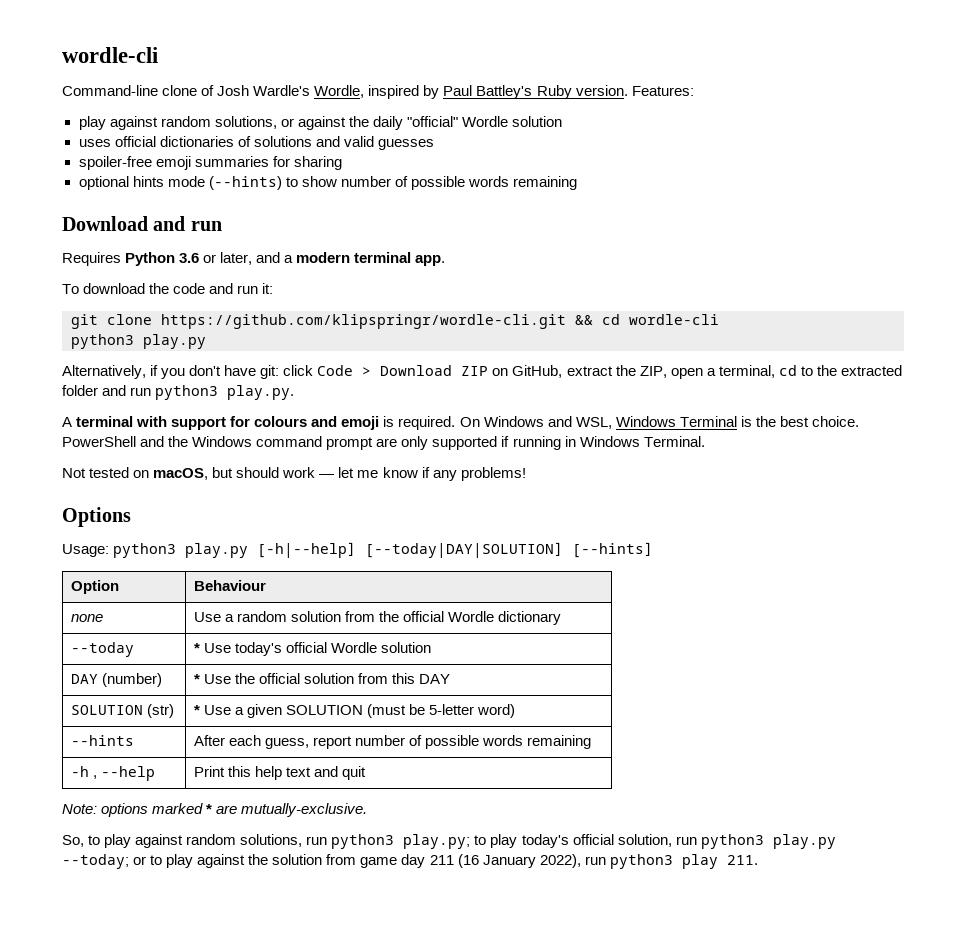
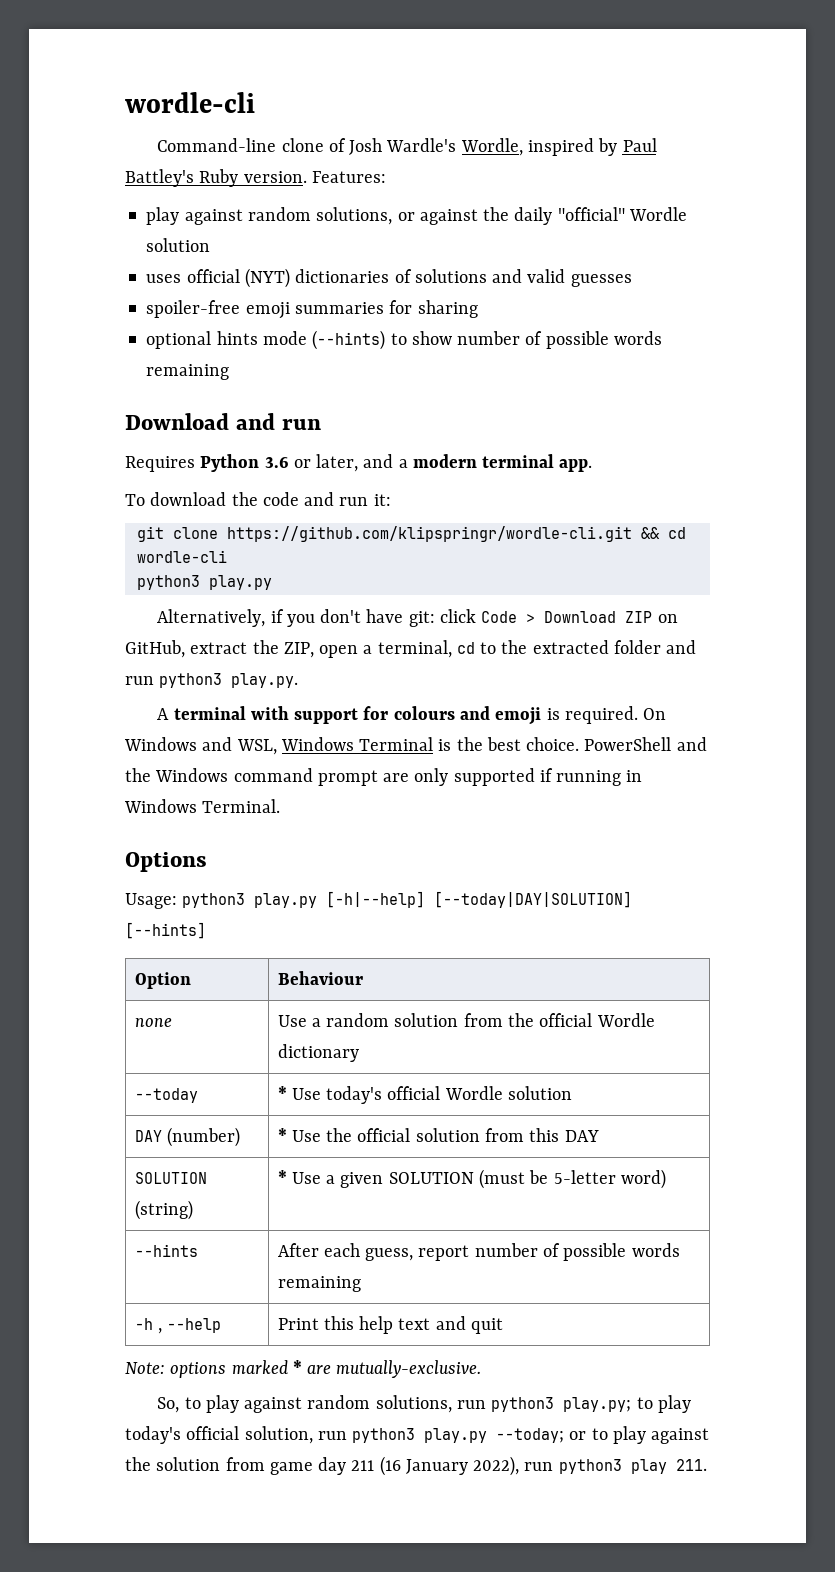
- uses official dictionaries of solutions and valid guesses
+ uses official (NYT) dictionaries of solutions and valid guesses
- Not tested on macOS, but should work — let me know if any problems!
- SOLUTION (str) | * Use a given SOLUTION (must be 5-letter word)
+ SOLUTION (string) | * Use a given SOLUTION (must be 5-letter word)

